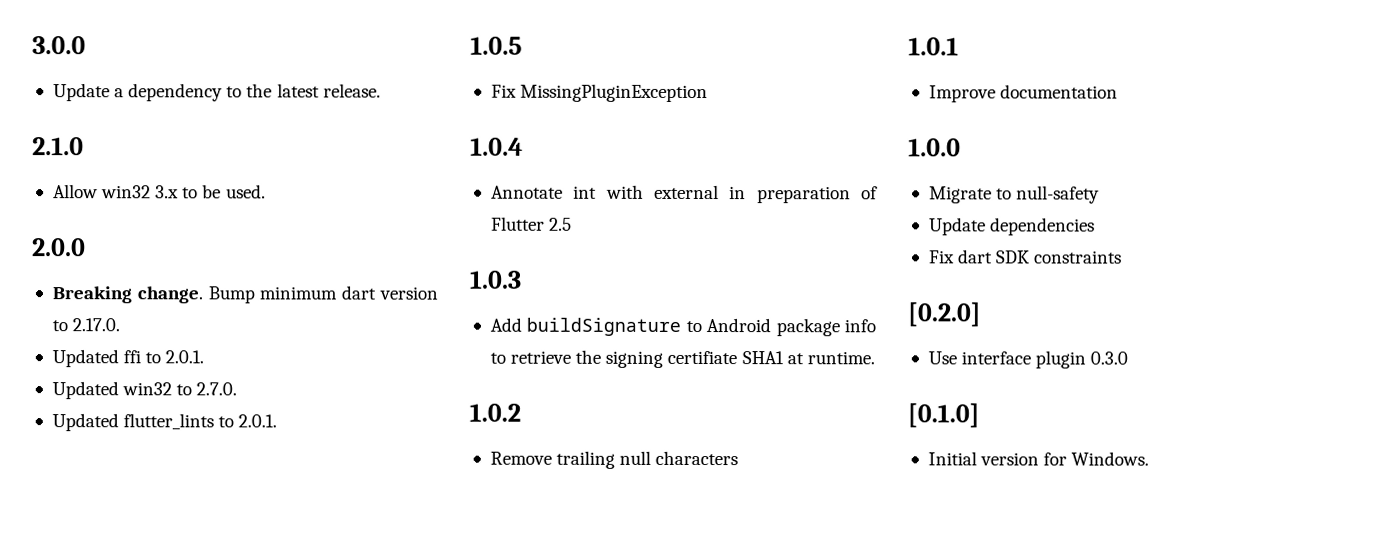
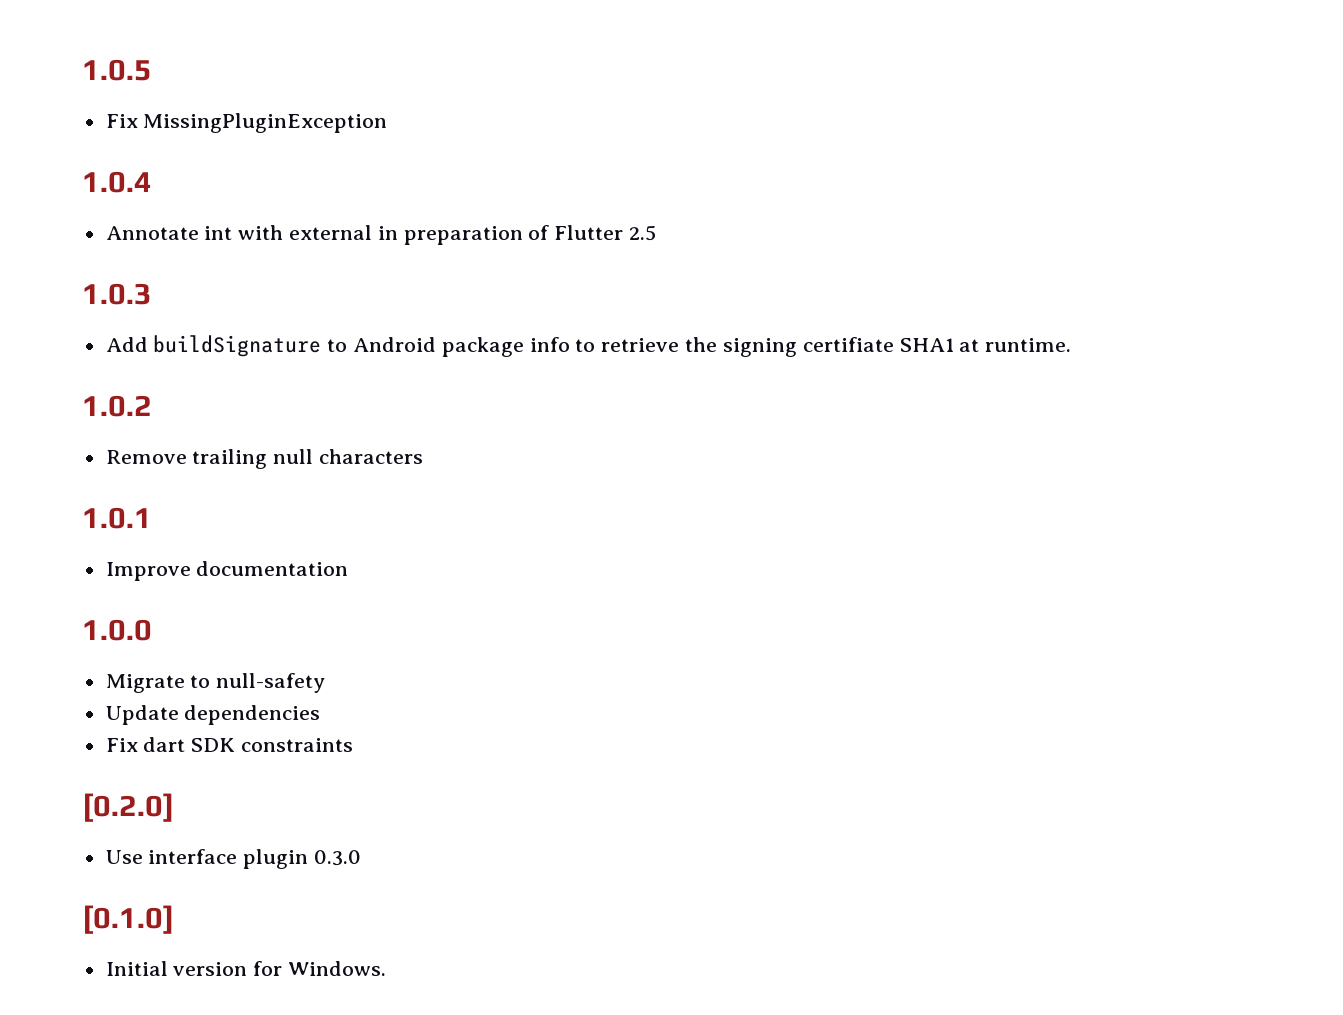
- 3.0.0
- Update a dependency to the latest release.
- 2.1.0
- Allow win32 3.x to be used.
- 2.0.0
- Breaking change. Bump minimum dart version to 2.17.0.
- Updated ffi to 2.0.1.
- Updated win32 to 2.7.0.
- Updated flutter_lints to 2.0.1.

